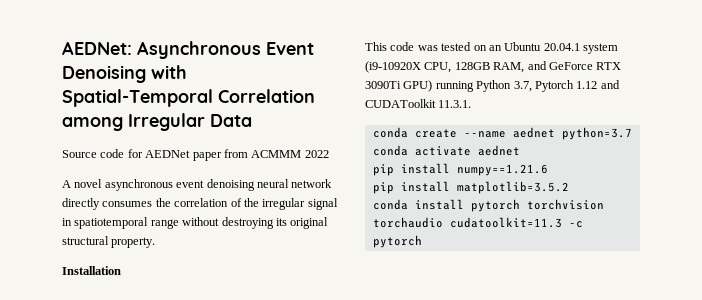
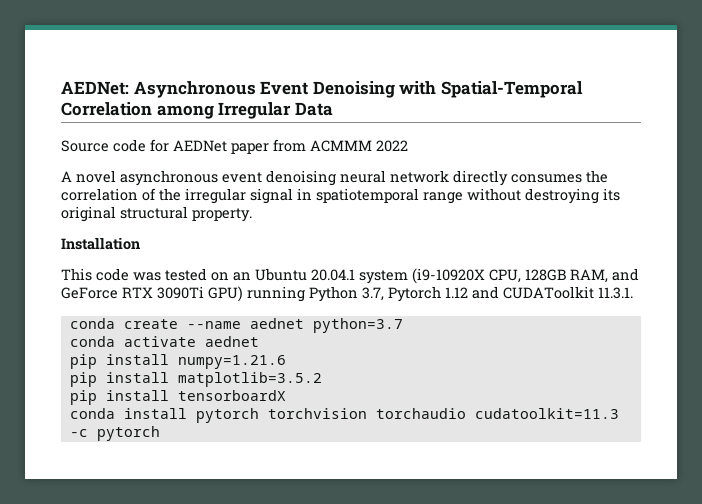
- pip install numpy==1.21.6
+ pip install numpy=1.21.6
+ pip install tensorboardX

